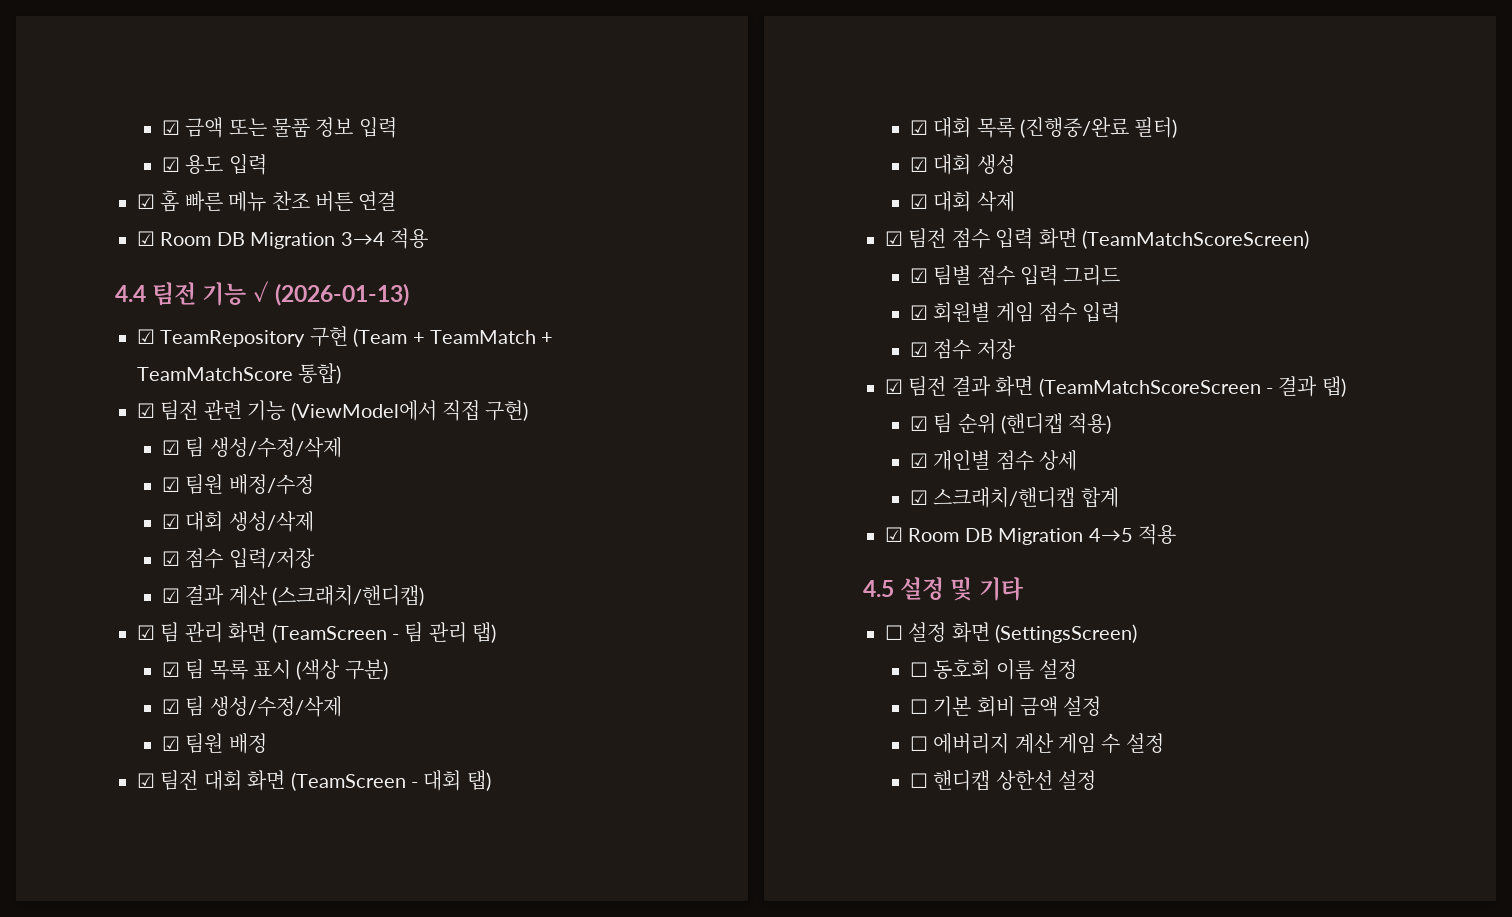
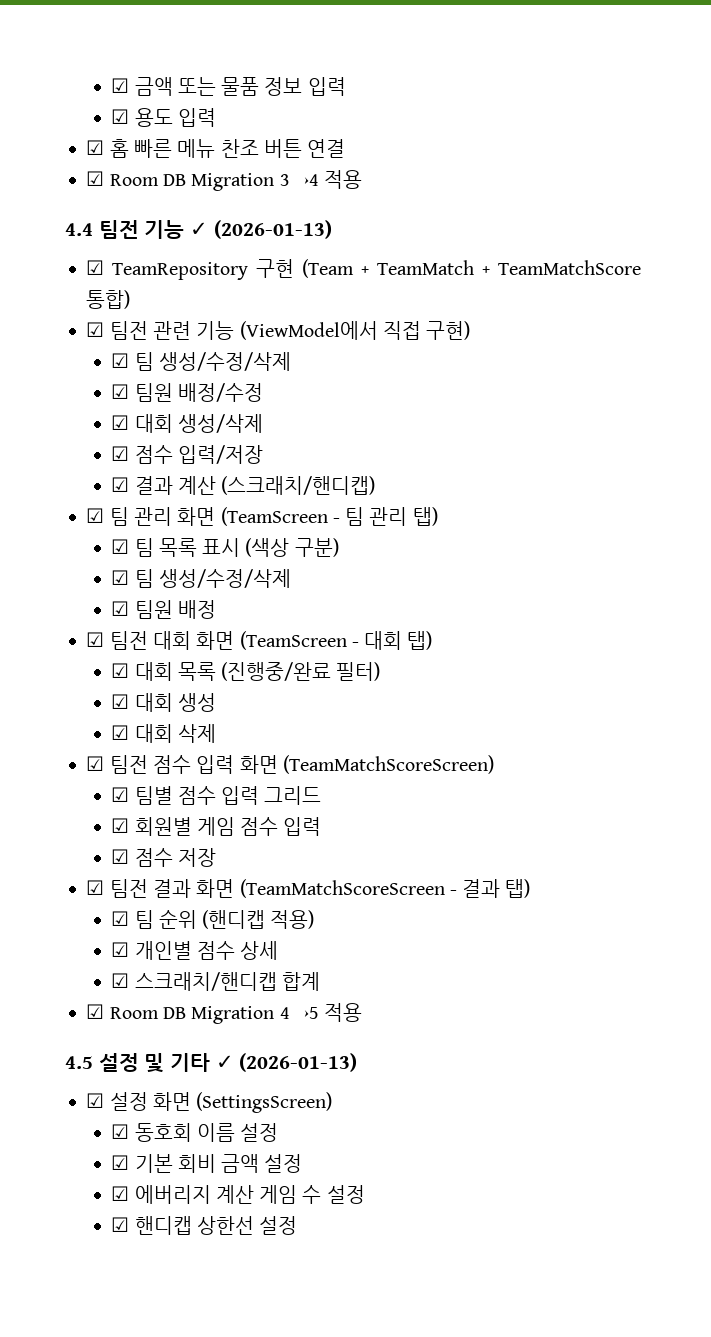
- 4.5 설정 및 기타
- ☐ 설정 화면 (SettingsScreen)
+ 4.5 설정 및 기타 ✓ (2026-01-13)
+ ☑ 설정 화면 (SettingsScreen)
- ☐ 동호회 이름 설정
+ ☑ 동호회 이름 설정
- ☐ 기본 회비 금액 설정
+ ☑ 기본 회비 금액 설정
- ☐ 에버리지 계산 게임 수 설정
+ ☑ 에버리지 계산 게임 수 설정
- ☐ 핸디캡 상한선 설정
+ ☑ 핸디캡 상한선 설정

